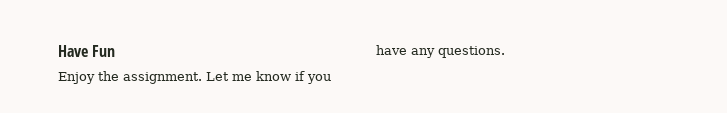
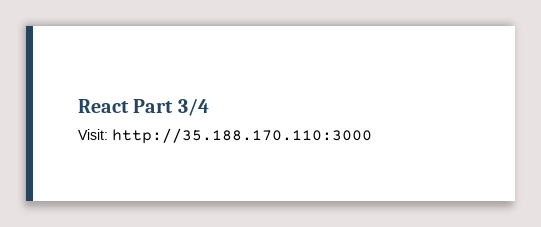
- Have Fun
- Enjoy the assignment. Let me know if you have any questions.
+ React Part 3/4
+ Visit: http://35.188.170.110:3000

